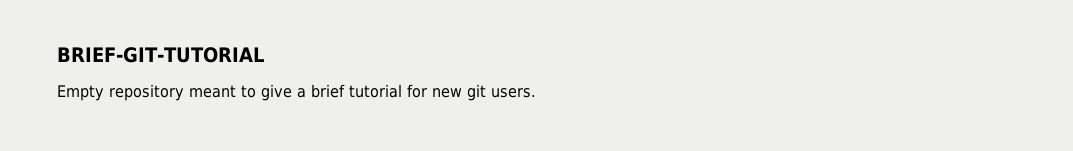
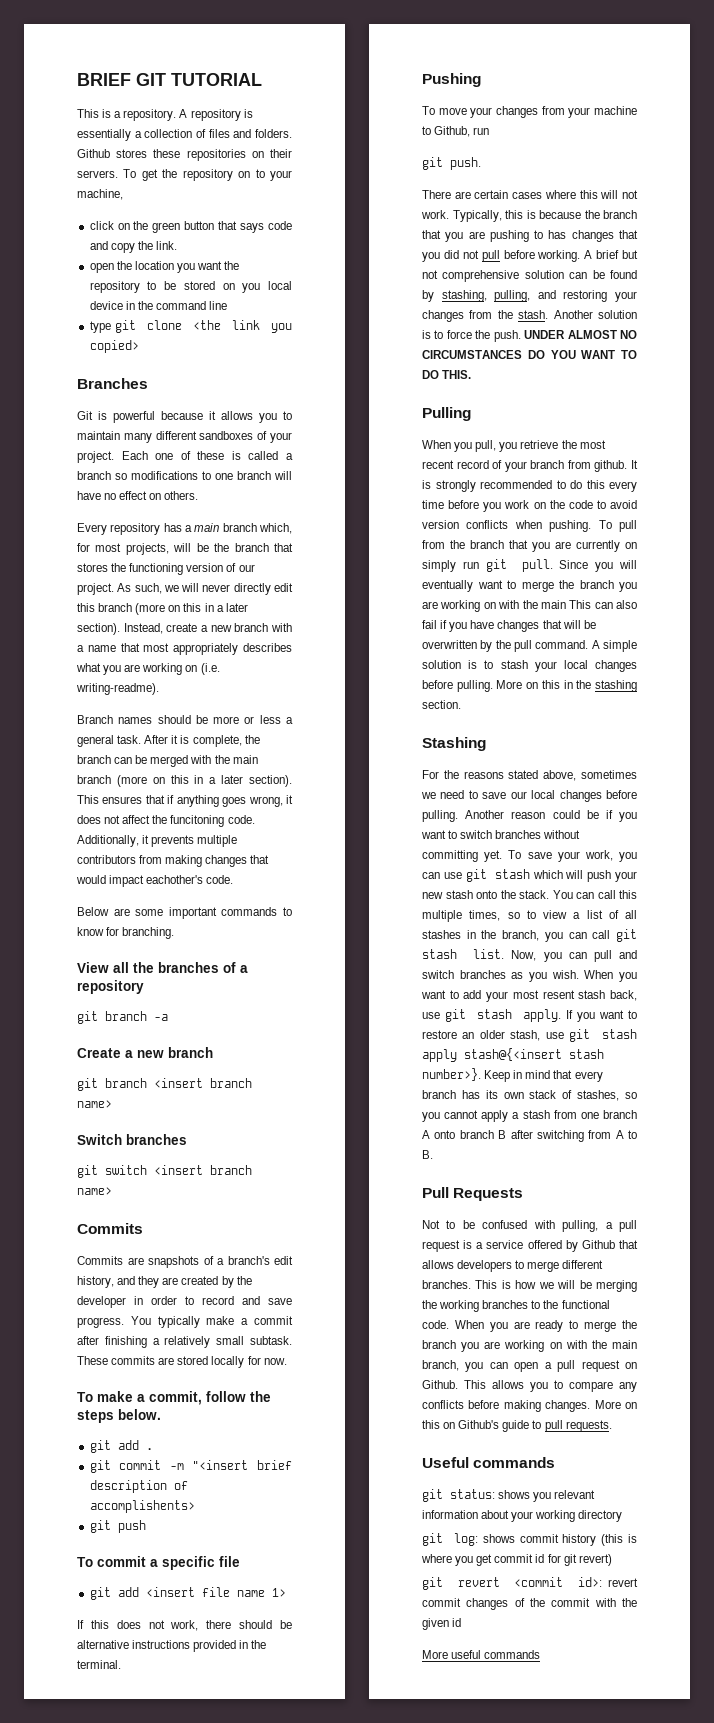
- BRIEF-GIT-TUTORIAL
- Empty repository meant to give a brief tutorial for new git users.
+ BRIEF GIT TUTORIAL
+ This is a repository. A repository is essentially a collection of files and folders. Github stores these repositories on their servers. To get the repository on to your machine,
+ click on the green button that says code and copy the link.
+ open the location you want the repository to be stored on you local device in the command line
+ type git clone <the link you copied>
+ Branches
+ Git is powerful because it allows you to maintain many different sandboxes of your project. Each one of these is called a branch so modifications to one branch will have no effect on others.
+ Every repository has a main branch which, for most projects, will be the branch that stores the functioning version of our project. As such, we will never directly edit this branch (more on this in a later section). Instead, create a new branch with a name that most appropriately describes what you are working on (i.e. writing-readme).
+ Branch names should be more or less a general task. After it is complete, the branch can be merged with the main branch (more on this in a later section). This ensures that if anything goes wrong, it does not affect the funcitoning code. Additionally, it prevents multiple contributors from making changes that would impact eachother's code.
+ Below are some important commands to know for branching.
+ View all the branches of a repository
+ git branch -a
+ Create a new branch
+ git branch <insert branch name>
+ Switch branches
+ git switch <insert branch name>
+ Commits
+ Commits are snapshots of a branch's edit history, and they are created by the developer in order to record and save progress. You typically make a commit after finishing a relatively small subtask. These commits are stored locally for now.
+ To make a commit, follow the steps below.
+ git add .
+ git commit -m "<insert brief description of accomplishents>
+ git push
+ To commit a specific file
+ git add <insert file name 1>
+ If this does not work, there should be alternative instructions provided in the terminal.
+ Pushing
+ To move your changes from your machine to Github, run
+ git push.
+ There are certain cases where this will not work. Typically, this is because the branch that you are pushing to has changes that you did not pull before working. A brief but not comprehensive solution can be found by stashing, pulling, and restoring your changes from the stash. Another solution is to force the push. UNDER ALMOST NO CIRCUMSTANCES DO YOU WANT TO DO THIS.
+ Pulling
+ When you pull, you retrieve the most recent record of your branch from github. It is strongly recommended to do this every time before you work on the code to avoid version conflicts when pushing. To pull from the branch that you are currently on simply run git pull. Since you will eventually want to merge the branch you are working on with the main This can also fail if you have changes that will be overwritten by the pull command. A simple solution is to stash your local changes before pulling. More on this in the stashing section.
+ Stashing
+ For the reasons stated above, sometimes we need to save our local changes before pulling. Another reason could be if you want to switch branches without committing yet. To save your work, you can use git stash which will push your new stash onto the stack. You can call this multiple times, so to view a list of all stashes in the branch, you can call git stash list. Now, you can pull and switch branches as you wish. When you want to add your most resent stash back, use git stash apply. If you want to restore an older stash, use git stash apply stash@{<insert stash number>}. Keep in mind that every branch has its own stack of stashes, so you cannot apply a stash from one branch A onto branch B after switching from A to B.
+ Pull Requests
+ Not to be confused with pulling, a pull request is a service offered by Github that allows developers to merge different branches. This is how we will be merging the working branches to the functional code. When you are ready to merge the branch you are working on with the main branch, you can open a pull request on Github. This allows you to compare any conflicts before making changes. More on this on Github's guide to pull requests.
+ Useful commands
+ git status: shows you relevant information about your working directory
+ git log: shows commit history (this is where you get commit id for git revert)
+ git revert <commit id>: revert commit changes of the commit with the given id
+ More useful commands

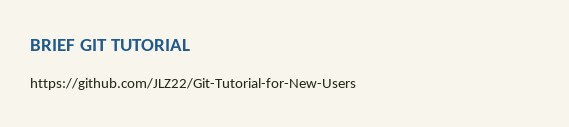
- This is a repository. A repository is essentially a collection of files and folders. Github stores these repositories on their servers. To get the repository on to your machine,
- click on the green button that says code and copy the link.
- open the location you want the repository to be stored on you local device in the command line
- type git clone <the link you copied>
- Branches
- Git is powerful because it allows you to maintain many different sandboxes of your project. Each one of these is called a branch so modifications to one branch will have no effect on others.
- Every repository has a main branch which, for most projects, will be the branch that stores the functioning version of our project. As such, we will never directly edit this branch (more on this in a later section). Instead, create a new branch with a name that most appropriately describes what you are working on (i.e. writing-readme).
- Branch names should be more or less a general task. After it is complete, the branch can be merged with the main branch (more on this in a later section). This ensures that if anything goes wrong, it does not affect the funcitoning code. Additionally, it prevents multiple contributors from making changes that would impact eachother's code.
- Below are some important commands to know for branching.
- View all the branches of a repository
- git branch -a
- Create a new branch
- git branch <insert branch name>
- Switch branches
- git switch <insert branch name>
- Commits
- Commits are snapshots of a branch's edit history, and they are created by the developer in order to record and save progress. You typically make a commit after finishing a relatively small subtask. These commits are stored locally for now.
- To make a commit, follow the steps below.
- git add .
- git commit -m "<insert brief description of accomplishents>
- git push
- To commit a specific file
- git add <insert file name 1>
- If this does not work, there should be alternative instructions provided in the terminal.
- Pushing
- To move your changes from your machine to Github, run
- git push.
- There are certain cases where this will not work. Typically, this is because the branch that you are pushing to has changes that you did not pull before working. A brief but not comprehensive solution can be found by stashing, pulling, and restoring your changes from the stash. Another solution is to force the push. UNDER ALMOST NO CIRCUMSTANCES DO YOU WANT TO DO THIS.
- Pulling
- When you pull, you retrieve the most recent record of your branch from github. It is strongly recommended to do this every time before you work on the code to avoid version conflicts when pushing. To pull from the branch that you are currently on simply run git pull. Since you will eventually want to merge the branch you are working on with the main This can also fail if you have changes that will be overwritten by the pull command. A simple solution is to stash your local changes before pulling. More on this in the stashing section.
- Stashing
- For the reasons stated above, sometimes we need to save our local changes before pulling. Another reason could be if you want to switch branches without committing yet. To save your work, you can use git stash which will push your new stash onto the stack. You can call this multiple times, so to view a list of all stashes in the branch, you can call git stash list. Now, you can pull and switch branches as you wish. When you want to add your most resent stash back, use git stash apply. If you want to restore an older stash, use git stash apply stash@{<insert stash number>}. Keep in mind that every branch has its own stack of stashes, so you cannot apply a stash from one branch A onto branch B after switching from A to B.
- Pull Requests
- Not to be confused with pulling, a pull request is a service offered by Github that allows developers to merge different branches. This is how we will be merging the working branches to the functional code. When you are ready to merge the branch you are working on with the main branch, you can open a pull request on Github. This allows you to compare any conflicts before making changes. More on this on Github's guide to pull requests.
- Useful commands
- git status: shows you relevant information about your working directory
- git log: shows commit history (this is where you get commit id for git revert)
- git revert <commit id>: revert commit changes of the commit with the given id
- More useful commands
+ https://github.com/JLZ22/Git-Tutorial-for-New-Users

